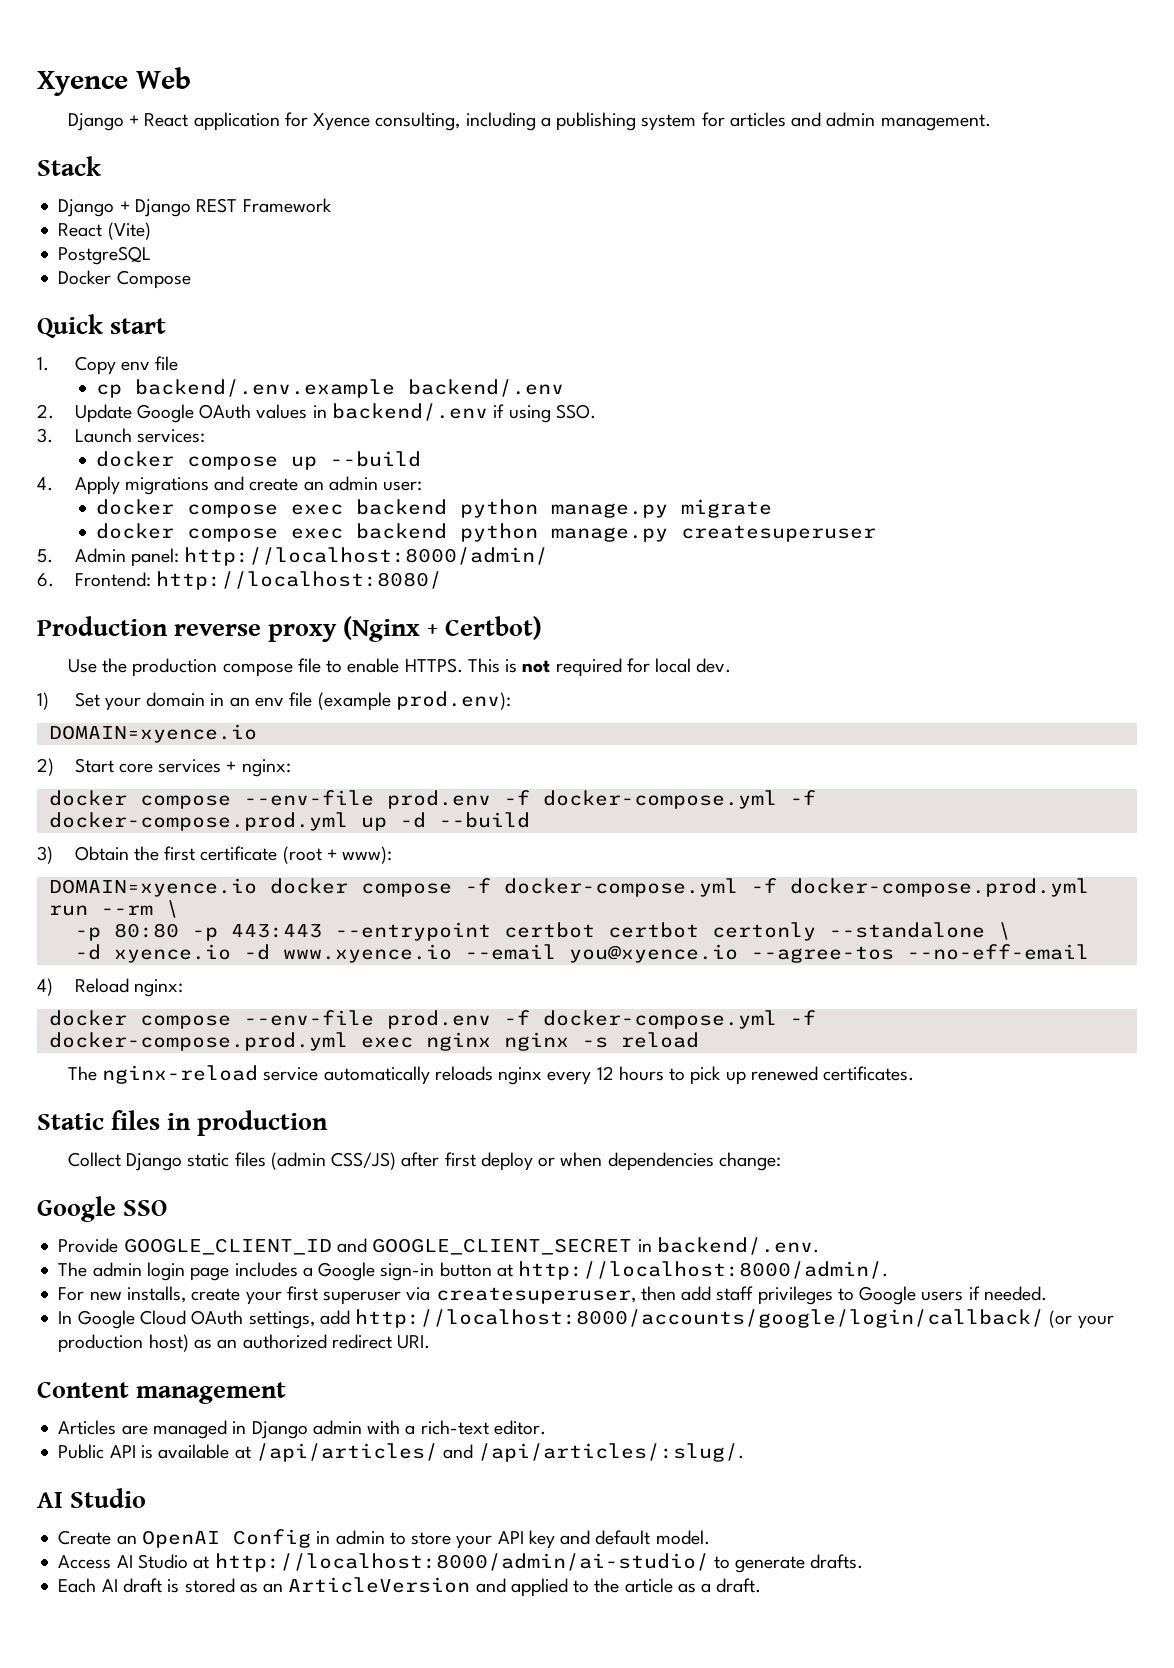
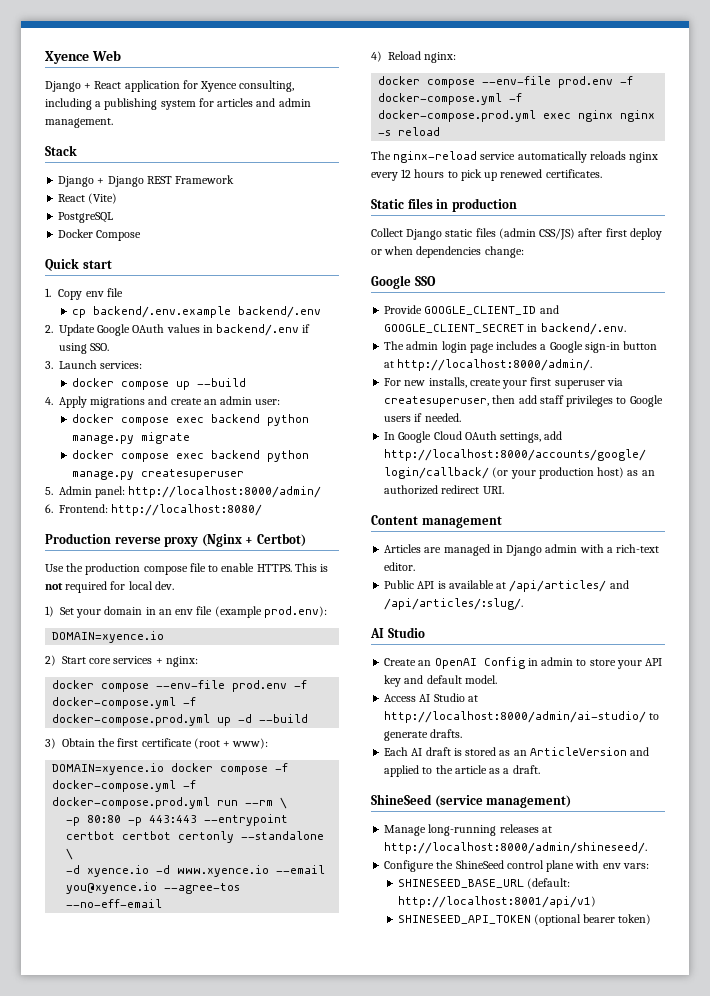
+ ShineSeed (service management)
+ Manage long-running releases at http://localhost:8000/admin/shineseed/.
+ Configure the ShineSeed control plane with env vars:
+ SHINESEED_BASE_URL (default: http://localhost:8001/api/v1)
+ SHINESEED_API_TOKEN (optional bearer token)

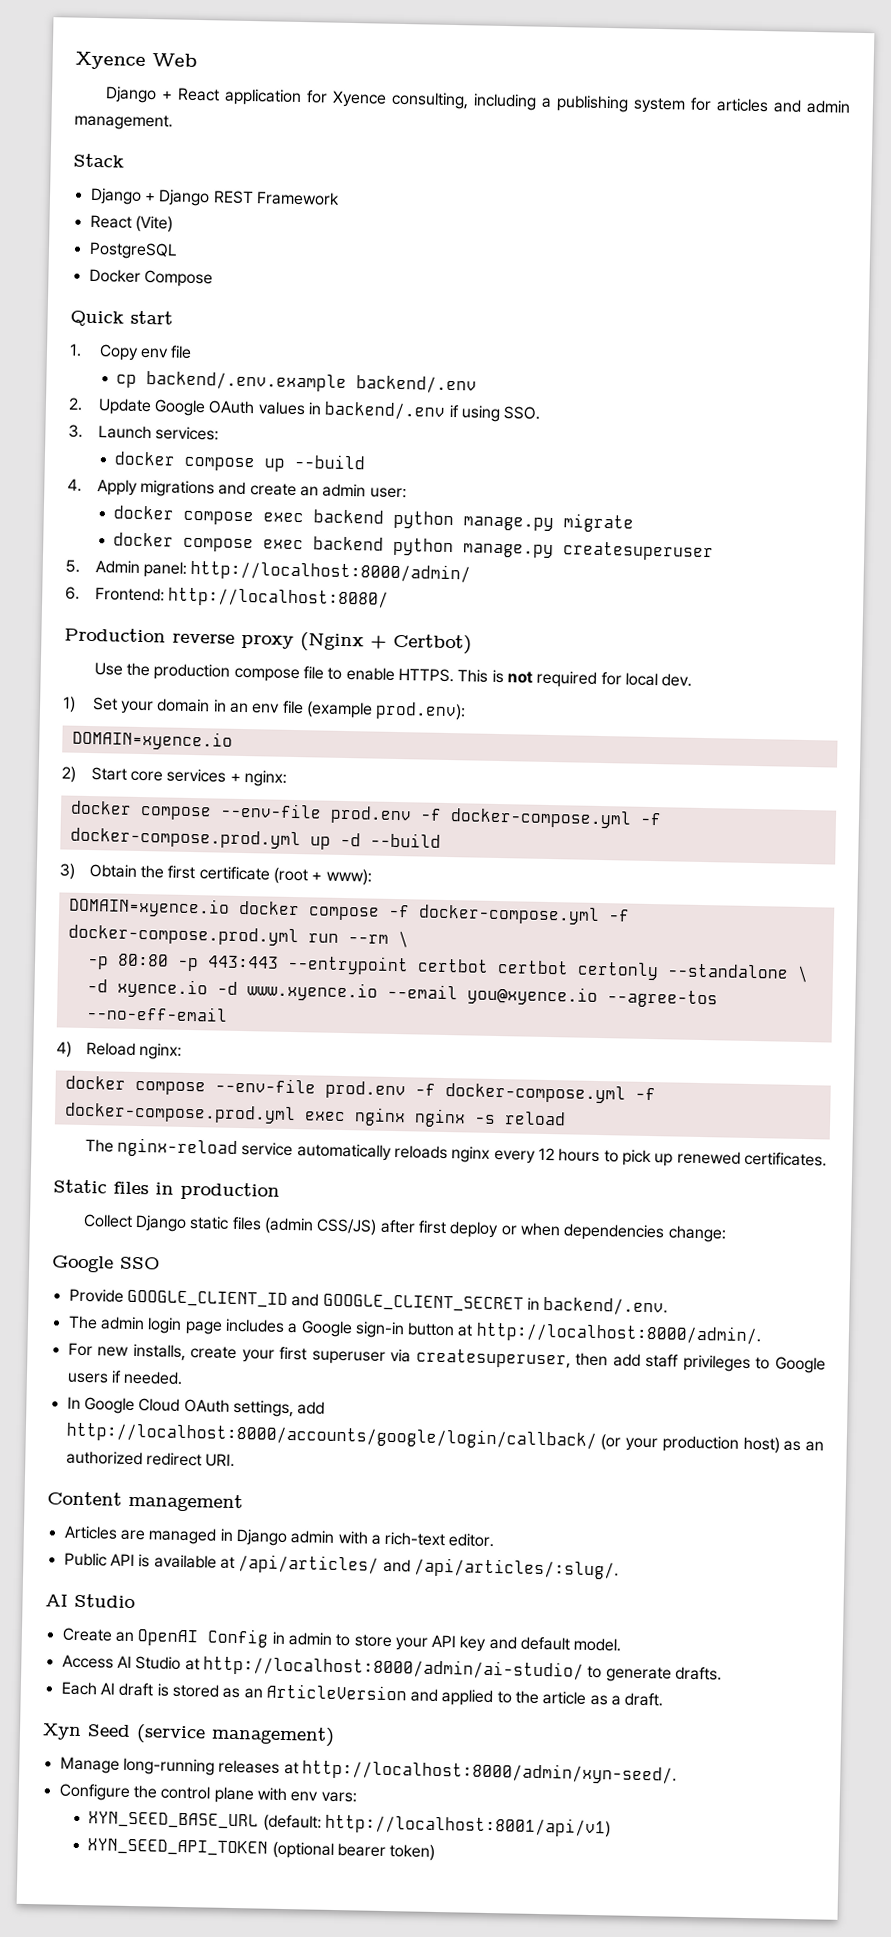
- ShineSeed (service management)
+ Xyn Seed (service management)
- Manage long-running releases at http://localhost:8000/admin/shineseed/.
+ Manage long-running releases at http://localhost:8000/admin/xyn-seed/.
- Configure the ShineSeed control plane with env vars:
+ Configure the control plane with env vars:
- SHINESEED_BASE_URL (default: http://localhost:8001/api/v1)
+ XYN_SEED_BASE_URL (default: http://localhost:8001/api/v1)
- SHINESEED_API_TOKEN (optional bearer token)
+ XYN_SEED_API_TOKEN (optional bearer token)

